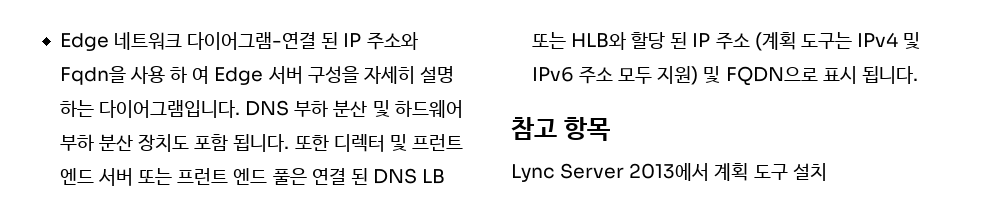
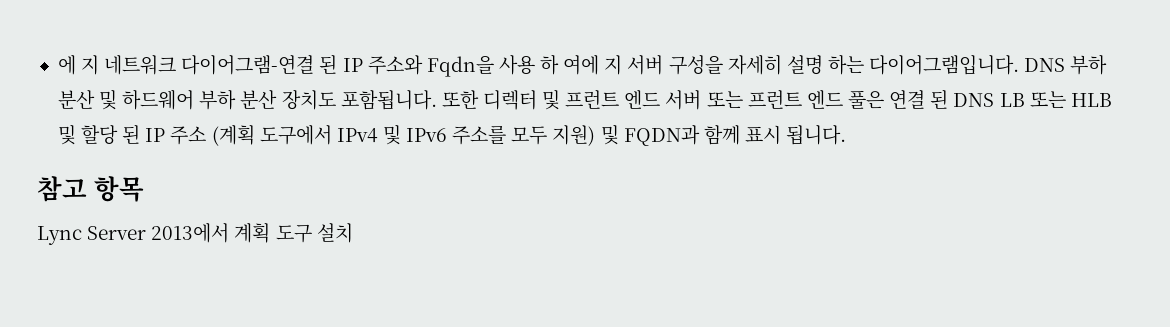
- Edge 네트워크 다이어그램-연결 된 IP 주소와 Fqdn을 사용 하 여 Edge 서버 구성을 자세히 설명 하는 다이어그램입니다.
+ 에 지 네트워크 다이어그램-연결 된 IP 주소와 Fqdn을 사용 하 여에 지 서버 구성을 자세히 설명 하는 다이어그램입니다.
- DNS 부하 분산 및 하드웨어 부하 분산 장치도 포함 됩니다.
+ DNS 부하 분산 및 하드웨어 부하 분산 장치도 포함됩니다.
- 또한 디렉터 및 프런트 엔드 서버 또는 프런트 엔드 풀은 연결 된 DNS LB 또는 HLB와 할당 된 IP 주소 (계획 도구는 IPv4 및 IPv6 주소 모두 지원) 및 FQDN으로 표시 됩니다.
+ 또한 디렉터 및 프런트 엔드 서버 또는 프런트 엔드 풀은 연결 된 DNS LB 또는 HLB 및 할당 된 IP 주소 (계획 도구에서 IPv4 및 IPv6 주소를 모두 지원) 및 FQDN과 함께 표시 됩니다.

